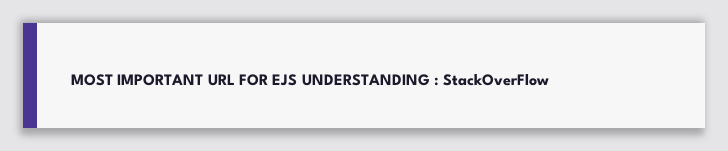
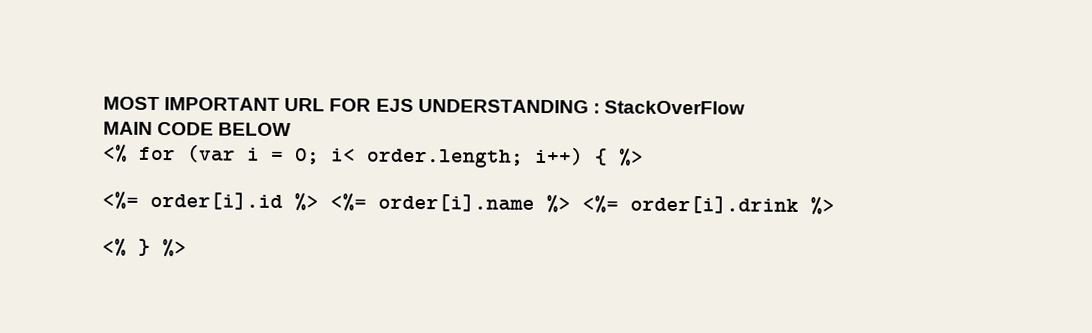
+ MAIN CODE BELOW
+ <% for (var i = 0; i< order.length; i++) { %>
+ <%= order[i].id %> <%= order[i].name %> <%= order[i].drink %>
+ <% } %>

